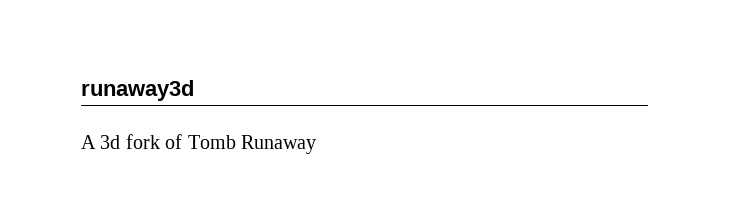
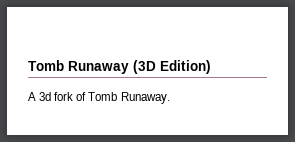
- runaway3d
+ Tomb Runaway (3D Edition)
- A 3d fork of Tomb Runaway
+ A 3d fork of Tomb Runaway.

